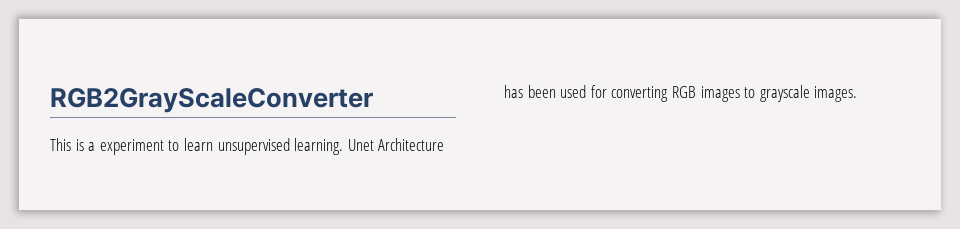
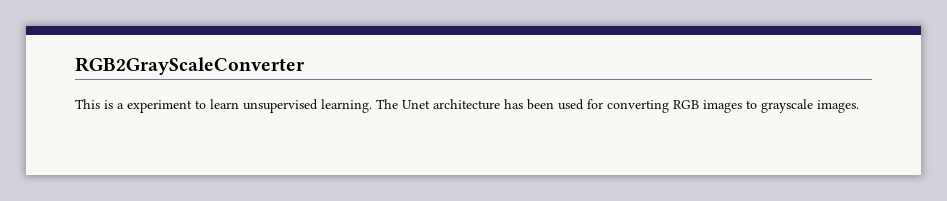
- Unet Architecture has been used for converting RGB images to grayscale images.
+ The Unet architecture has been used for converting RGB images to grayscale images.

